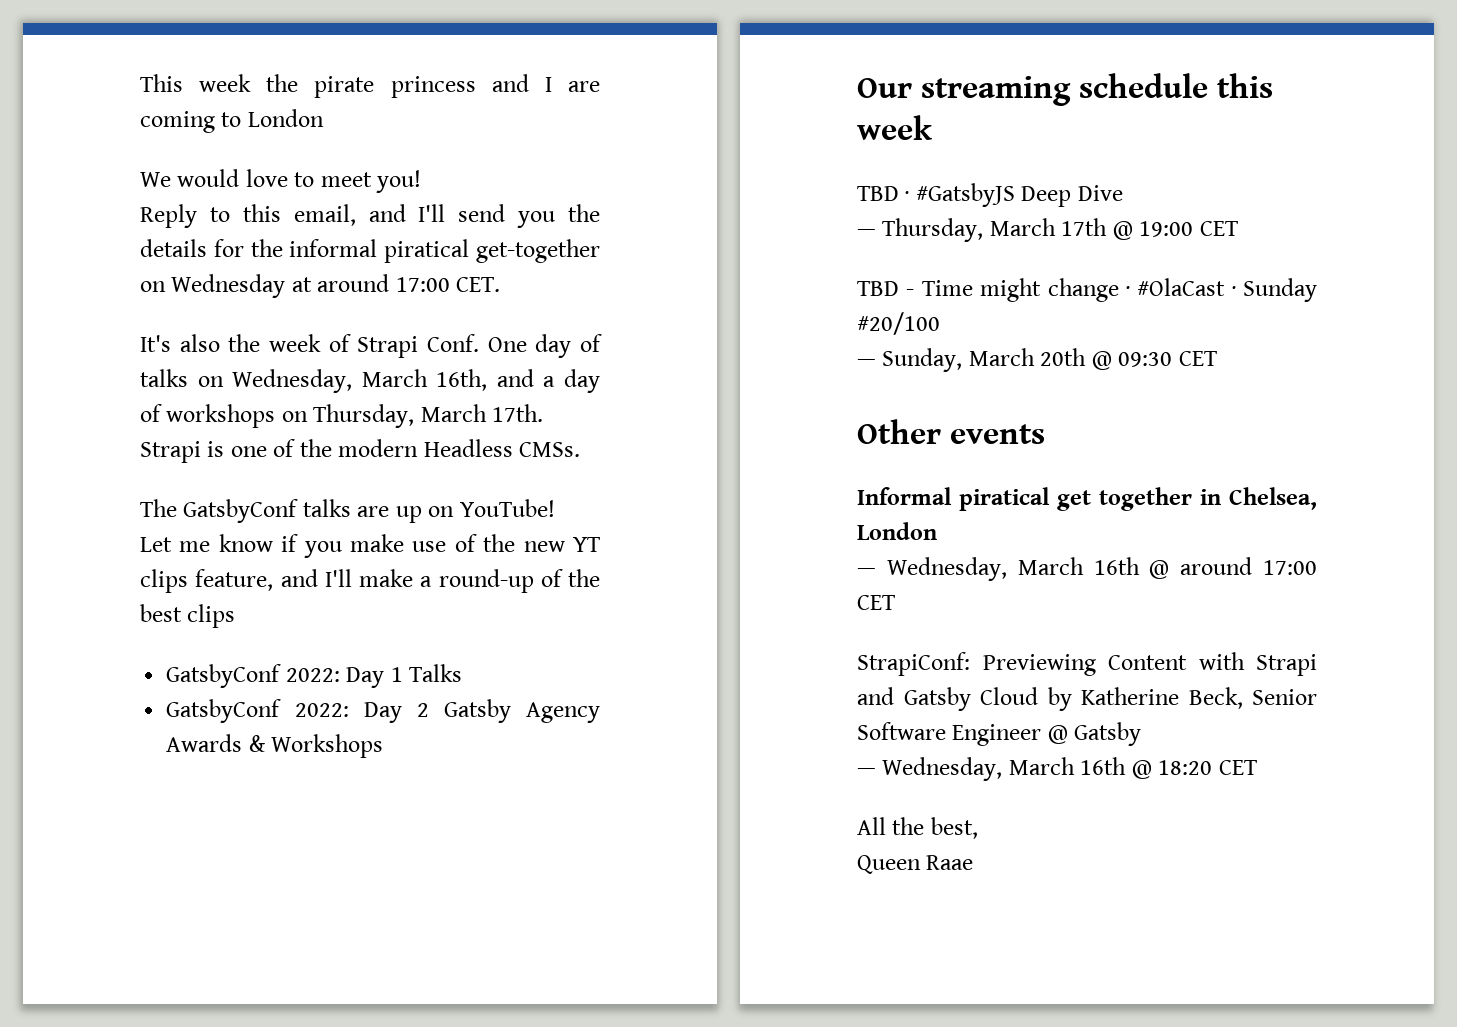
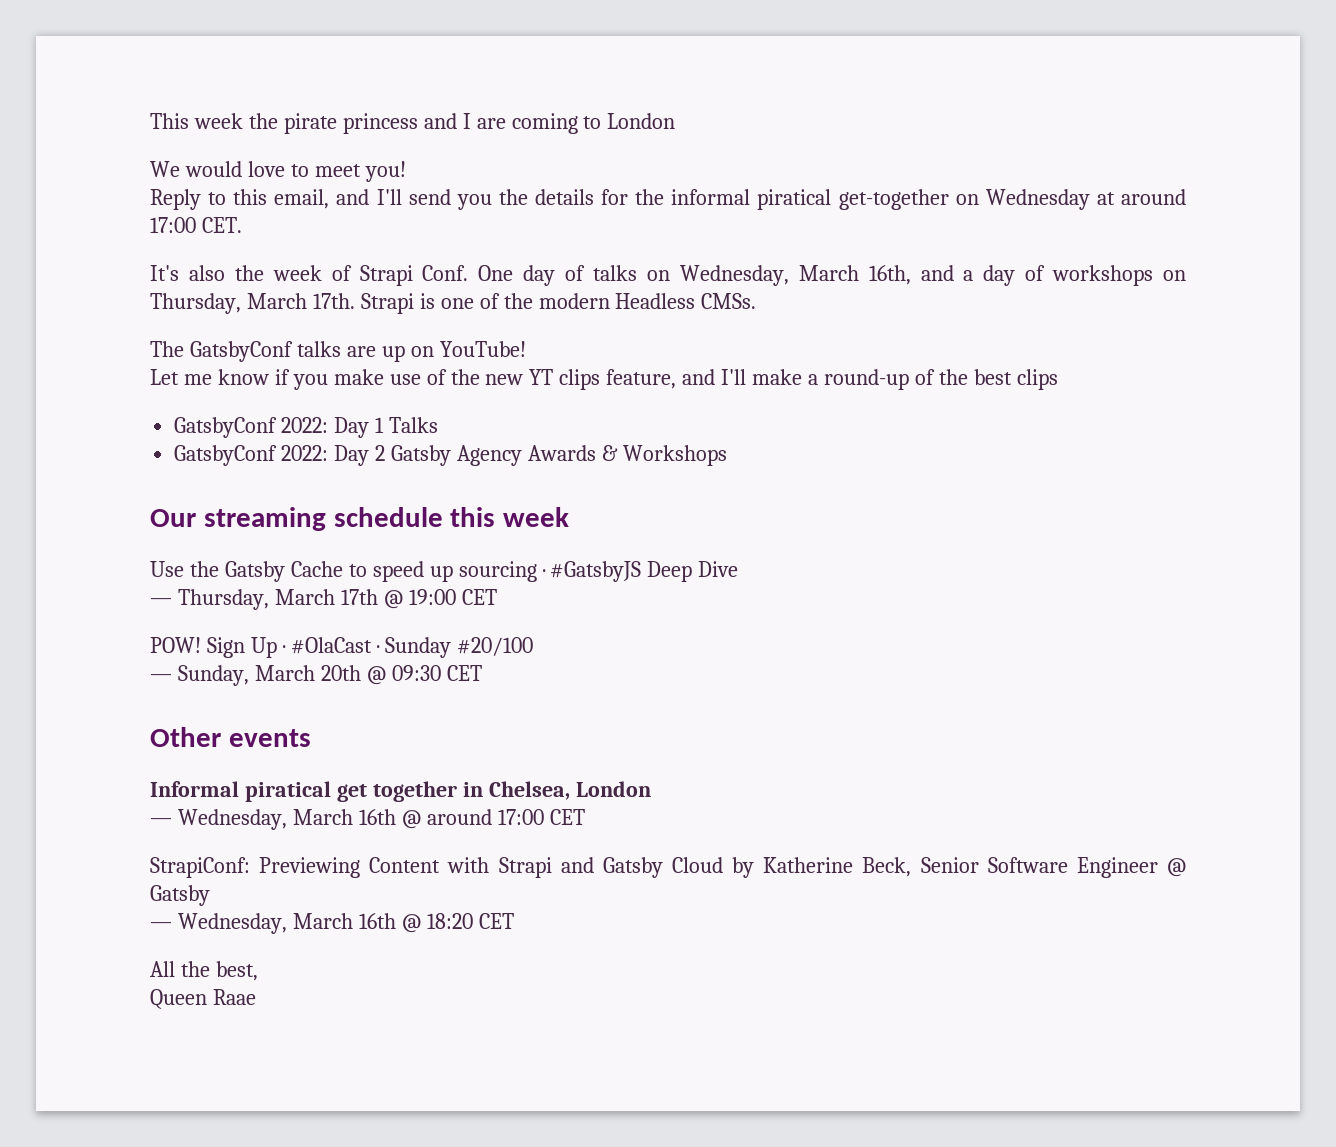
- TBD · #GatsbyJS Deep Dive
+ Use the Gatsby Cache to speed up sourcing · #GatsbyJS Deep Dive
- TBD - Time might change · #OlaCast · Sunday #20/100
+ POW! Sign Up · #OlaCast · Sunday #20/100

